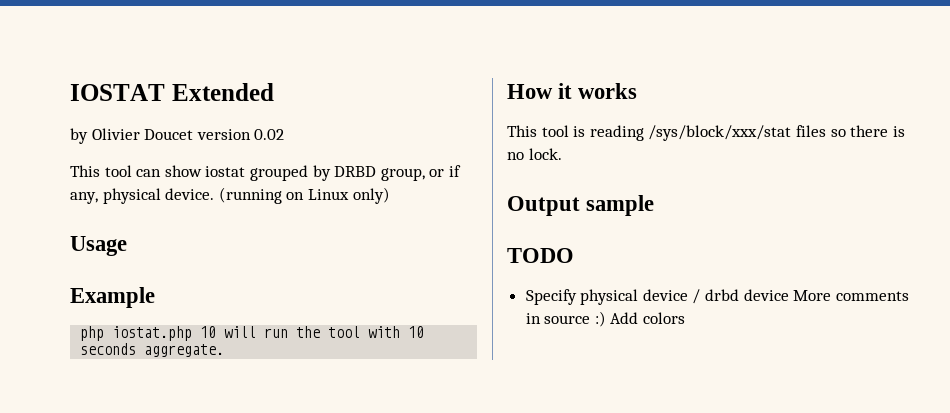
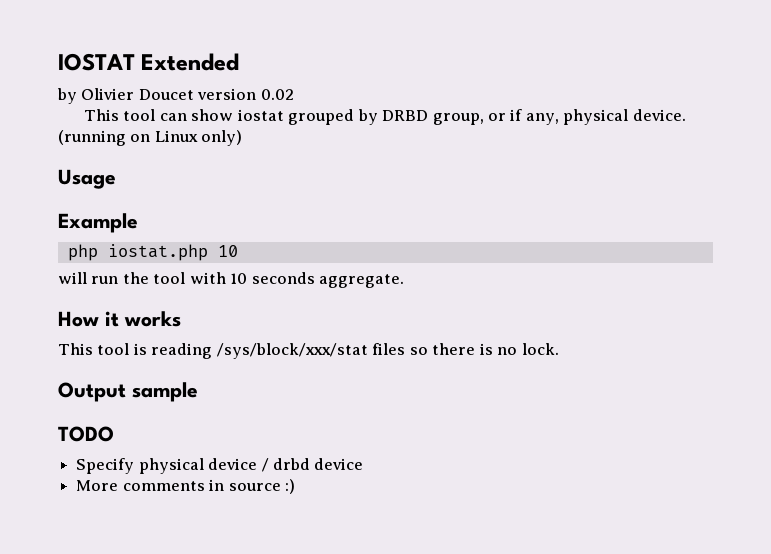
- php iostat.php 10 will run the tool with 10 seconds aggregate.
+ php iostat.php 10
+ will run the tool with 10 seconds aggregate.
- Specify physical device / drbd device More comments in source :) Add colors
+ Specify physical device / drbd device
+ More comments in source :)

